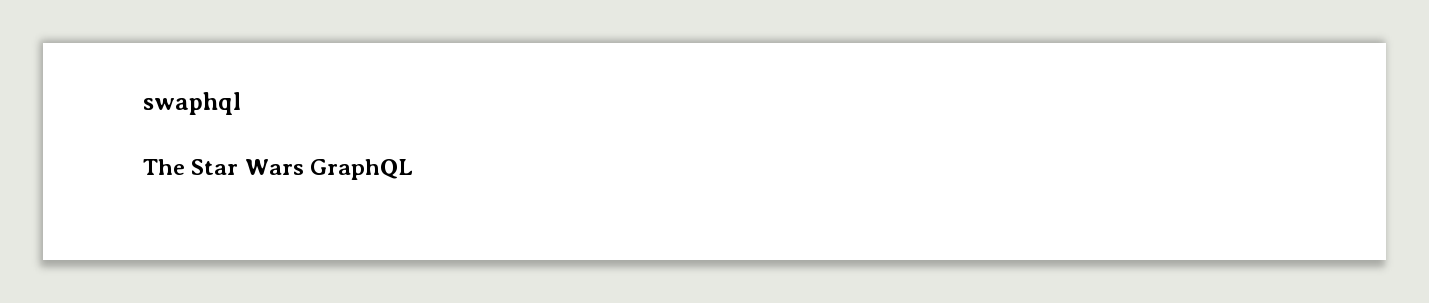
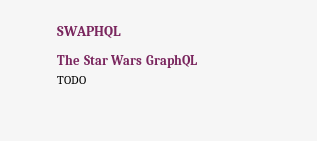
- swaphql
+ SWAPHQL
+ TODO

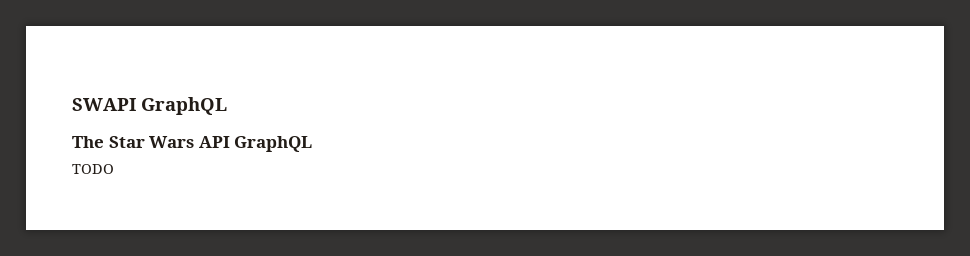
- SWAPHQL
+ SWAPI GraphQL
- The Star Wars GraphQL
+ The Star Wars API GraphQL

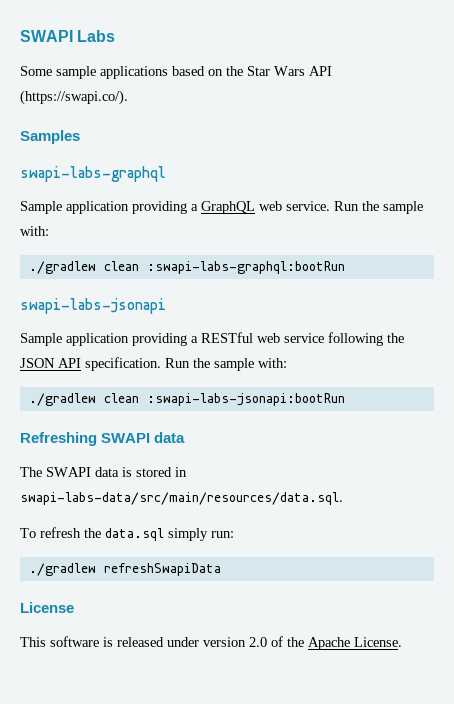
- SWAPI GraphQL
- The Star Wars API GraphQL
- TODO
+ SWAPI Labs
+ Some sample applications based on the Star Wars API (https://swapi.co/).
+ Samples
+ swapi-labs-graphql
+ Sample application providing a GraphQL web service. Run the sample with:
+ ./gradlew clean :swapi-labs-graphql:bootRun
+ swapi-labs-jsonapi
+ Sample application providing a RESTful web service following the JSON API specification. Run the sample with:
+ ./gradlew clean :swapi-labs-jsonapi:bootRun
+ Refreshing SWAPI data
+ The SWAPI data is stored in swapi-labs-data/src/main/resources/data.sql.
+ To refresh the data.sql simply run:
+ ./gradlew refreshSwapiData
+ License
+ This software is released under version 2.0 of the Apache License.

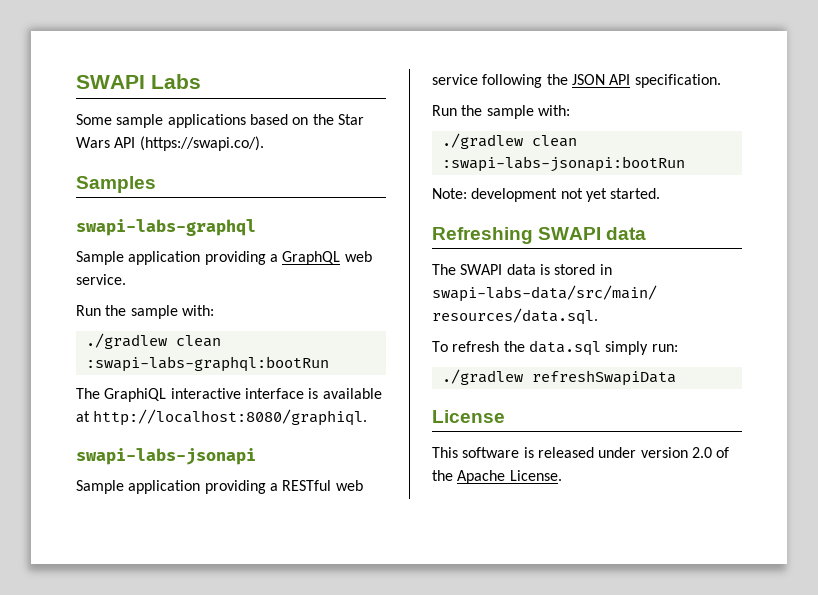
- Sample application providing a GraphQL web service. Run the sample with:
+ Sample application providing a GraphQL web service.
+ Run the sample with:
+ The GraphiQL interactive interface is available at http://localhost:8080/graphiql.
- Sample application providing a RESTful web service following the JSON API specification. Run the sample with:
+ Sample application providing a RESTful web service following the JSON API specification.
+ Run the sample with:
+ Note: development not yet started.

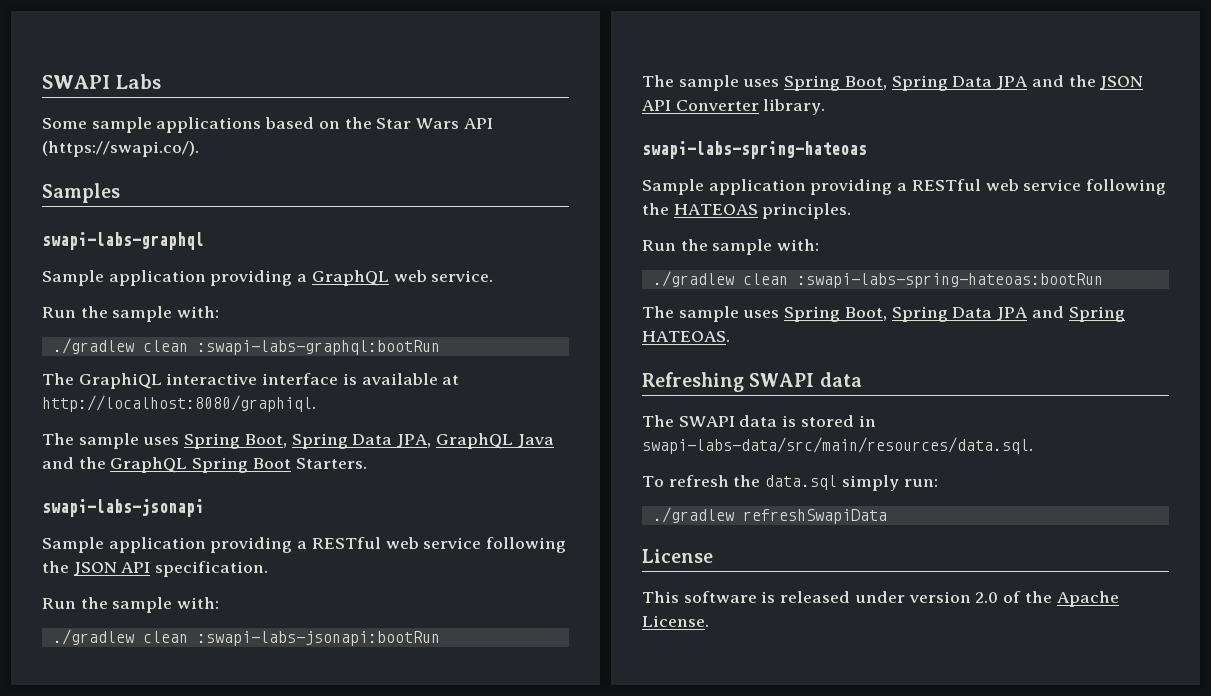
+ The sample uses Spring Boot, Spring Data JPA, GraphQL Java and the GraphQL Spring Boot Starters.
- Note: development not yet started.
+ The sample uses Spring Boot, Spring Data JPA and the JSON API Converter library.
+ swapi-labs-spring-hateoas
+ Sample application providing a RESTful web service following the HATEOAS principles.
+ Run the sample with:
+ ./gradlew clean :swapi-labs-spring-hateoas:bootRun
+ The sample uses Spring Boot, Spring Data JPA and Spring HATEOAS.

